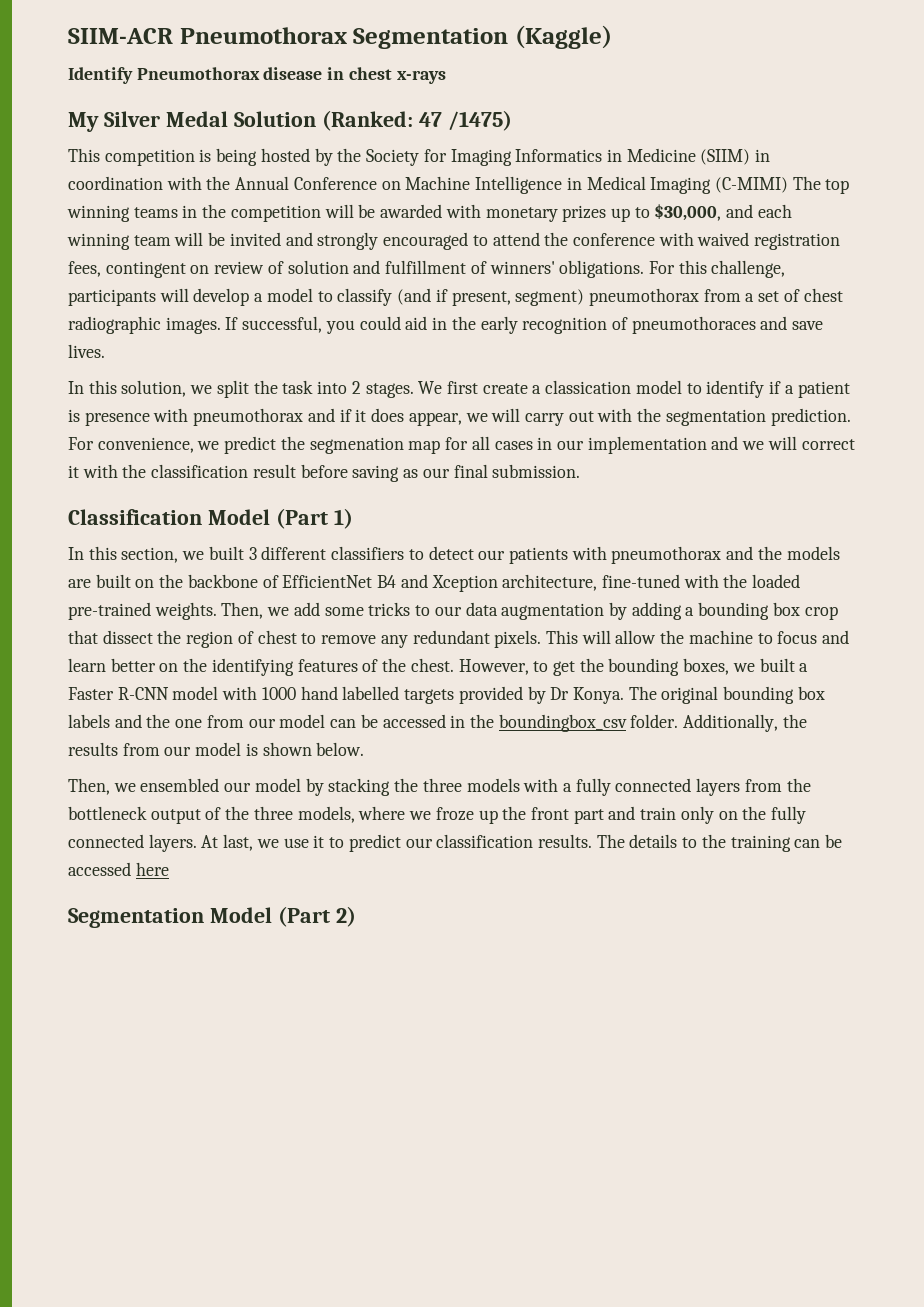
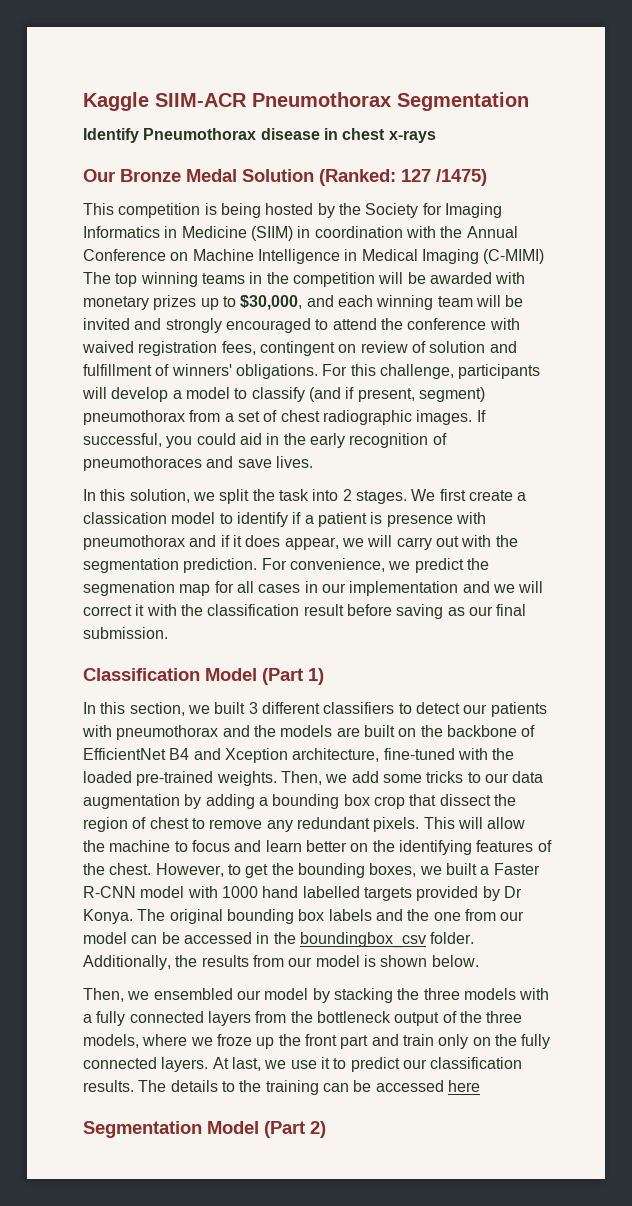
- SIIM-ACR Pneumothorax Segmentation (Kaggle)
+ Kaggle SIIM-ACR Pneumothorax Segmentation
- My Silver Medal Solution (Ranked: 47 /1475)
+ Our Bronze Medal Solution (Ranked: 127 /1475)

